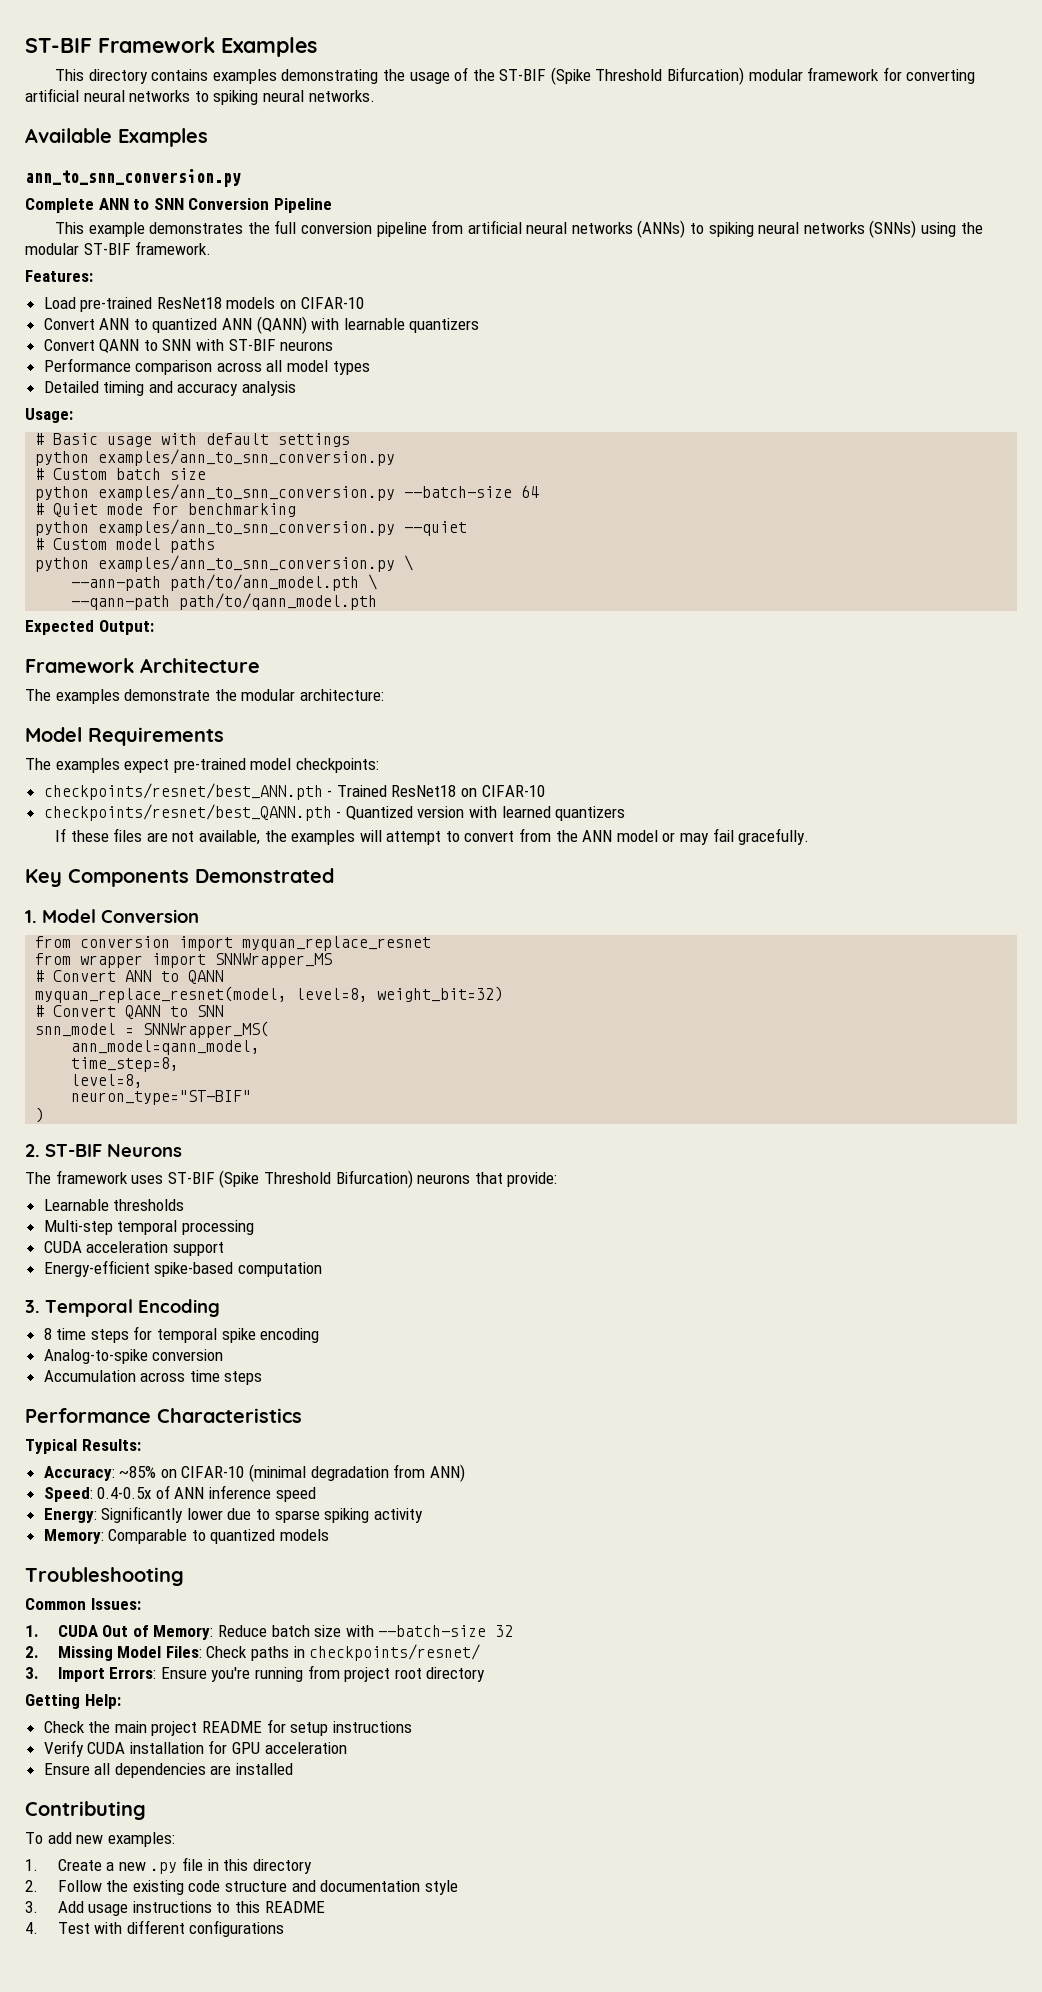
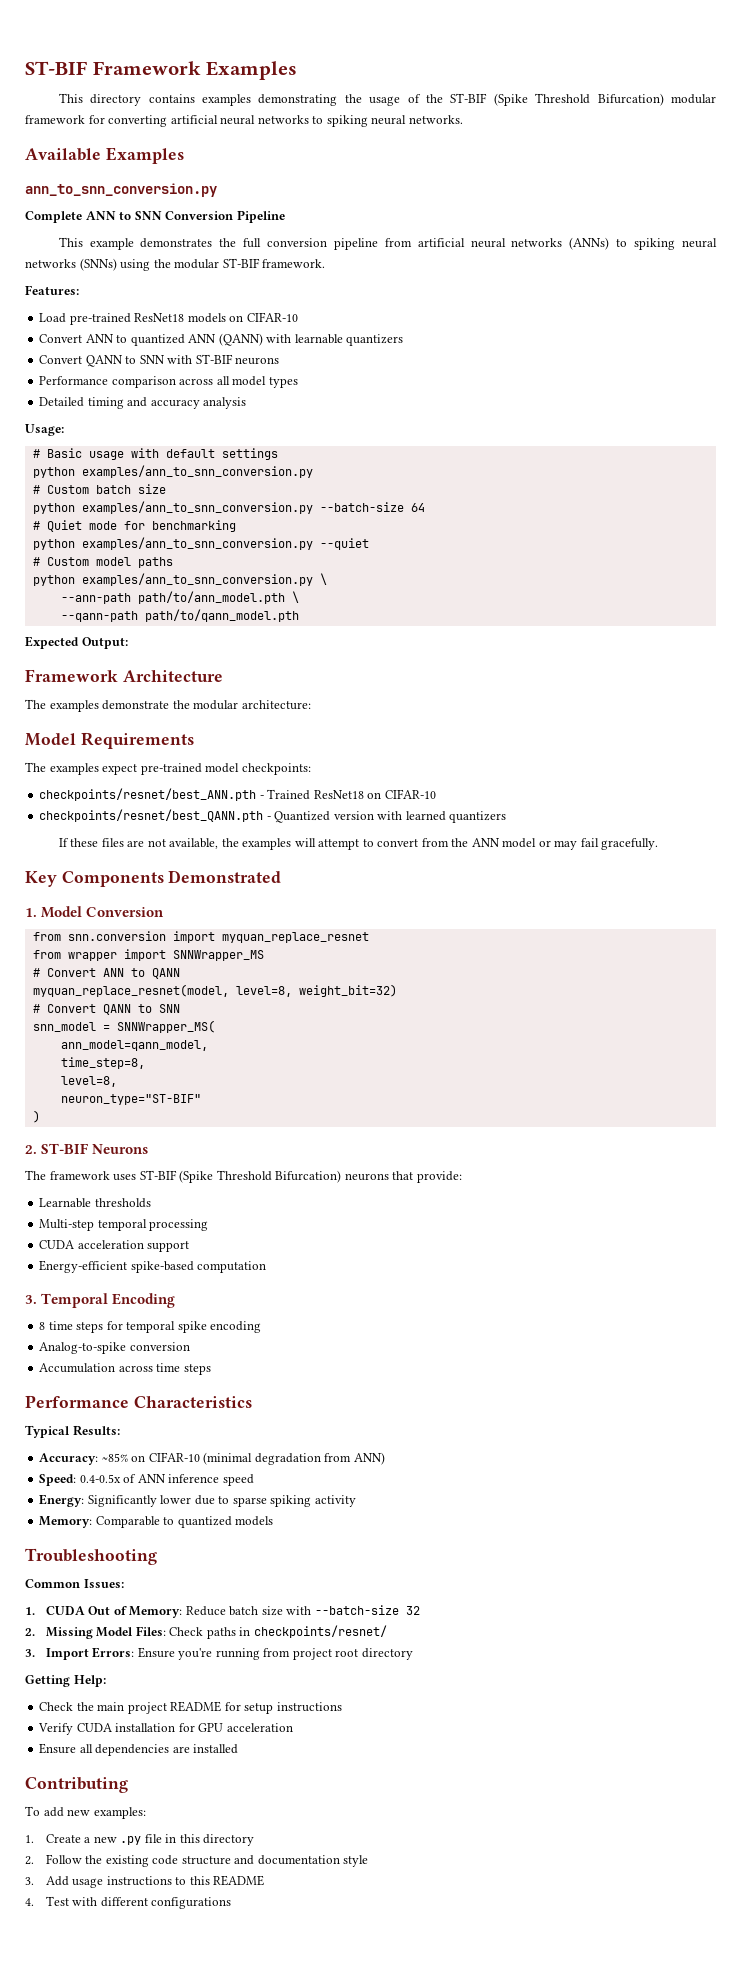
- from conversion import myquan_replace_resnet
+ from snn.conversion import myquan_replace_resnet

